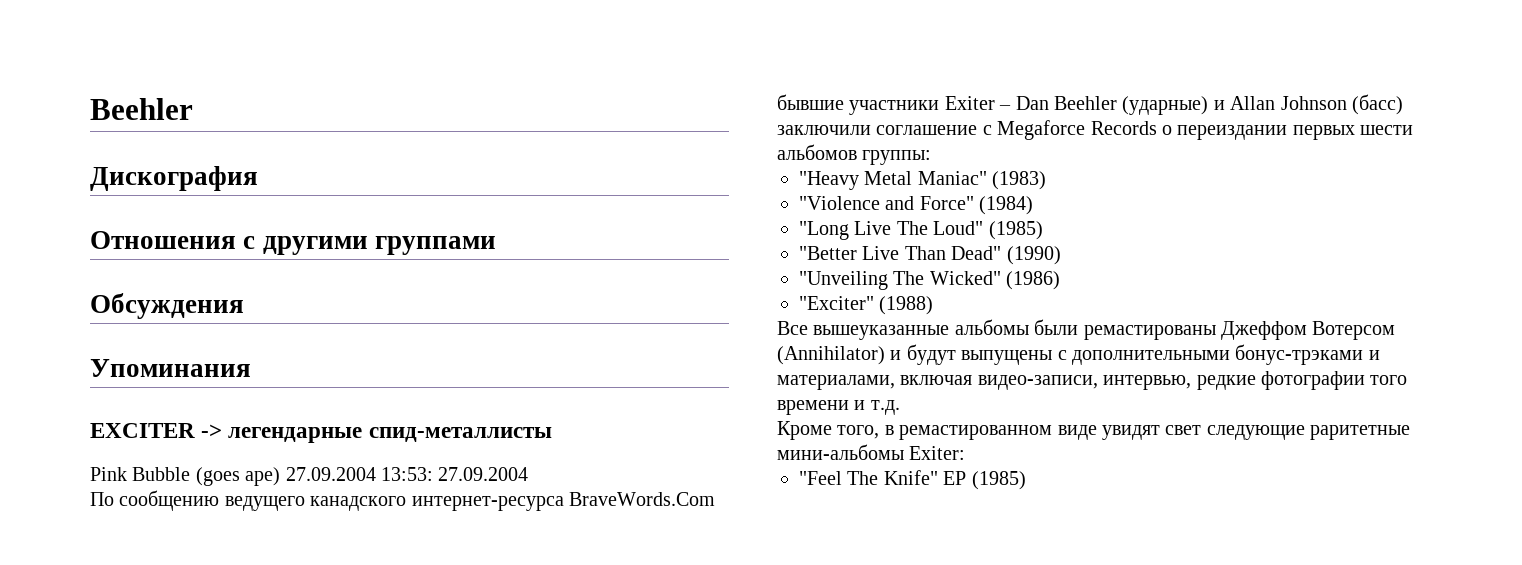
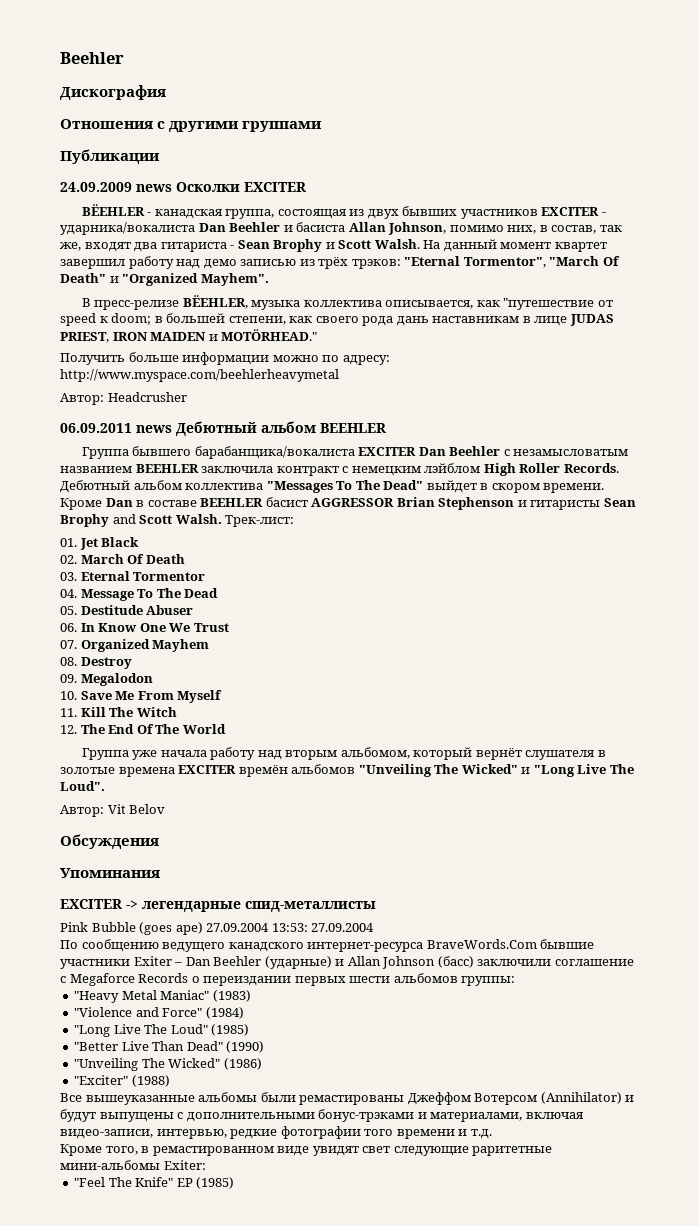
+ Публикации
+ 24.09.2009 news Осколки EXCITER
+ BËEHLER - канадская группа, состоящая из двух бывших участников EXCITER - ударника/вокалиста Dan Beehler и басиста Allan Johnson, помимо них, в состав, так же, входят два гитариста - Sean Brophy и Scott Walsh. На данный момент квартет завершил работу над демо записью из трёх трэков: "Eternal Tormentor", "March Of Death" и "Organized Mayhem".
+ В пресс-релизе BËEHLER, музыка коллектива описывается, как "путешествие от speed к doom; в большей степени, как своего рода дань наставникам в лице JUDAS PRIEST, IRON MAIDEN и MOTÖRHEAD."
+ Получить больше информации можно по адресу: http://www.myspace.com/beehlerheavymetal
+ Автор: Headcrusher
+ 06.09.2011 news Дебютный альбом BEEHLER
+ Группа бывшего барабанщика/вокалиста EXCITER Dan Beehler с незамысловатым названием BEEHLER заключила контракт с немецким лэйблом High Roller Records. Дебютный альбом коллектива "Messages To The Dead" выйдет в скором времени. Кроме Dan в составе BEEHLER басист AGGRESSOR Brian Stephenson и гитаристы Sean Brophy and Scott Walsh. Трек-лист:
+ 01. Jet Black
+ 02. March Of Death
+ 03. Eternal Tormentor
+ 04. Message To The Dead
+ 05. Destitude Abuser
+ 06. In Know One We Trust
+ 07. Organized Mayhem
+ 08. Destroy
+ 09. Megalodon
+ 10. Save Me From Myself
+ 11. Kill The Witch
+ 12. The End Of The World
+ Группа уже начала работу над вторым альбомом, который вернёт слушателя в золотые времена EXCITER времён альбомов "Unveiling The Wicked" и "Long Live The Loud".
+ Автор: Vit Belov

